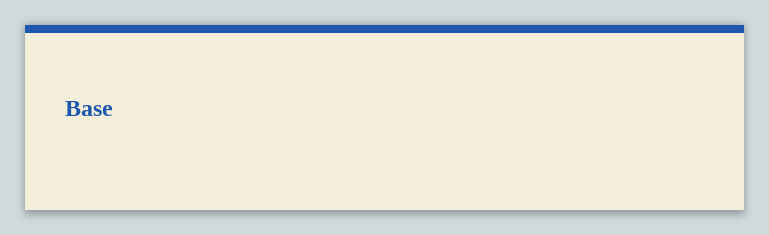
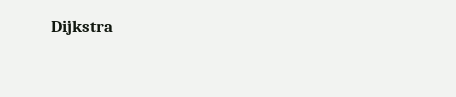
- Base
+ Dijkstra

